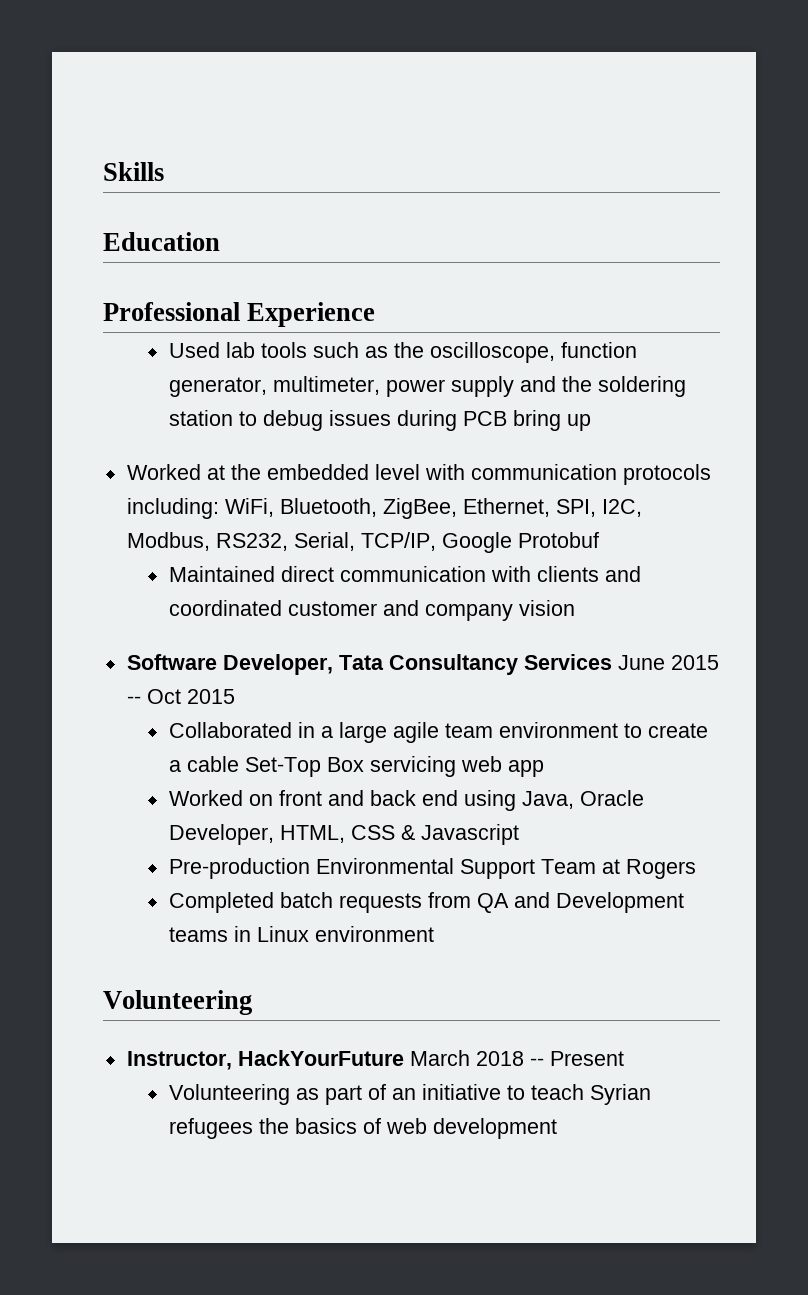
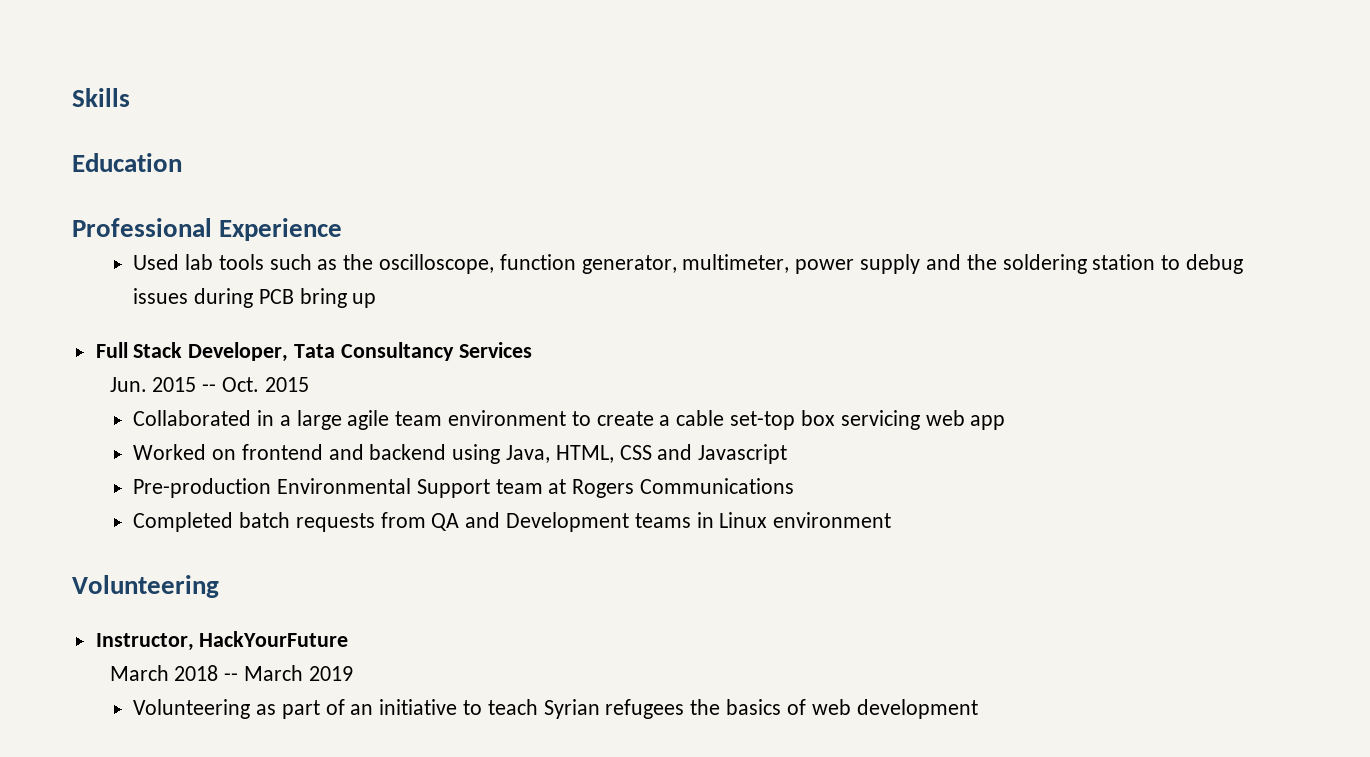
- Worked at the embedded level with communication protocols including: WiFi, Bluetooth, ZigBee, Ethernet, SPI, I2C, Modbus, RS232, Serial, TCP/IP, Google Protobuf
- Maintained direct communication with clients and coordinated customer and company vision
- Software Developer, Tata Consultancy Services June 2015 -- Oct 2015
+ Full Stack Developer, Tata Consultancy Services
+ Jun. 2015 -- Oct. 2015
- Collaborated in a large agile team environment to create a cable Set-Top Box servicing web app
+ Collaborated in a large agile team environment to create a cable set-top box servicing web app
- Worked on front and back end using Java, Oracle Developer, HTML, CSS & Javascript
+ Worked on frontend and backend using Java, HTML, CSS and Javascript
- Pre-production Environmental Support Team at Rogers
+ Pre-production Environmental Support team at Rogers Communications
- Instructor, HackYourFuture March 2018 -- Present
+ Instructor, HackYourFuture
+ March 2018 -- March 2019

